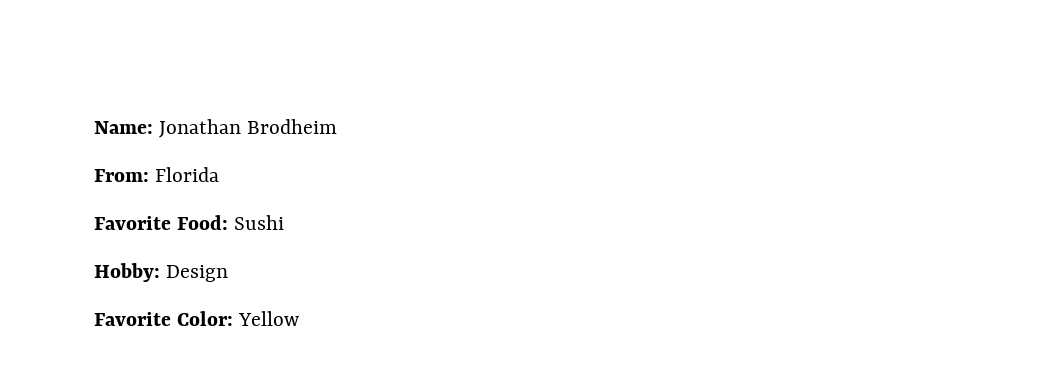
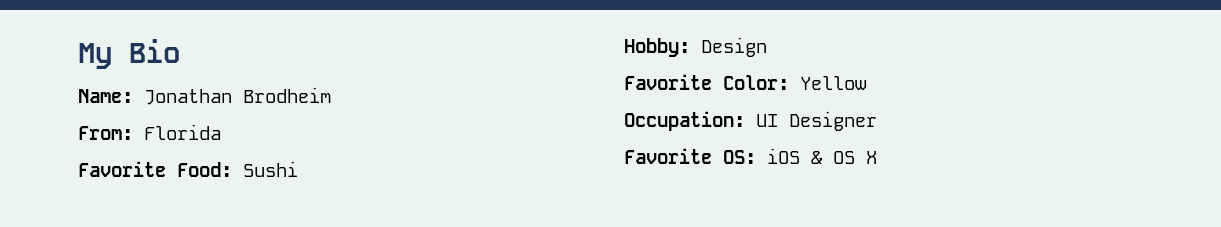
+ My Bio
+ Occupation: UI Designer
+ Favorite OS: iOS & OS X

